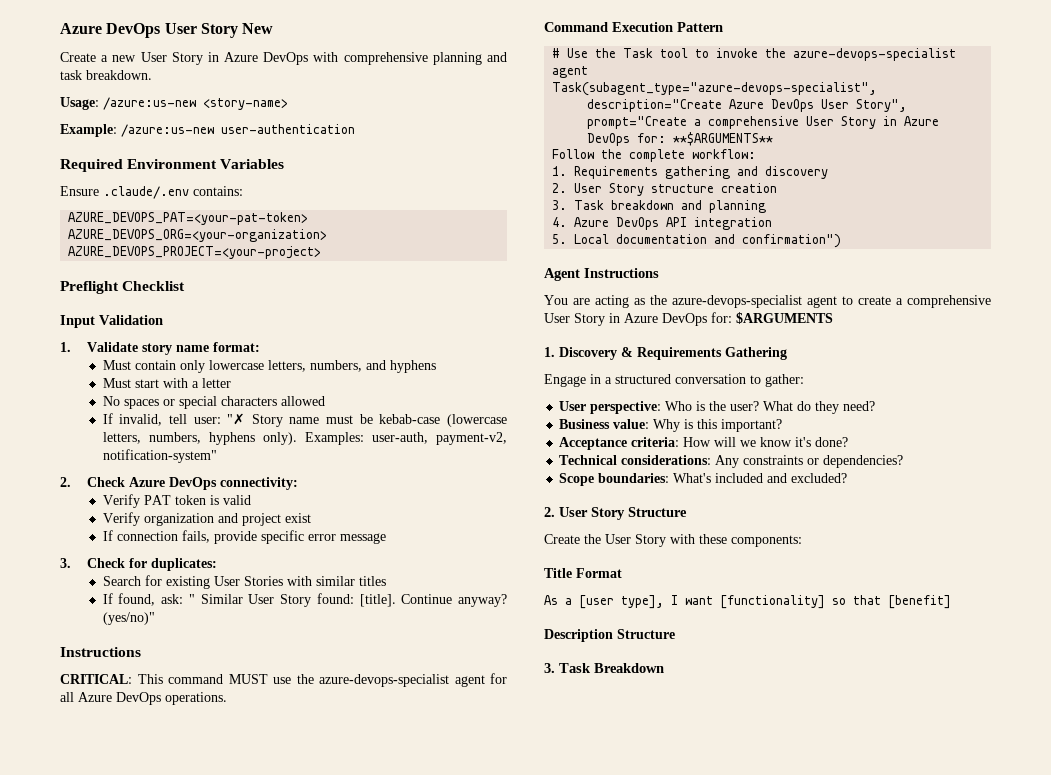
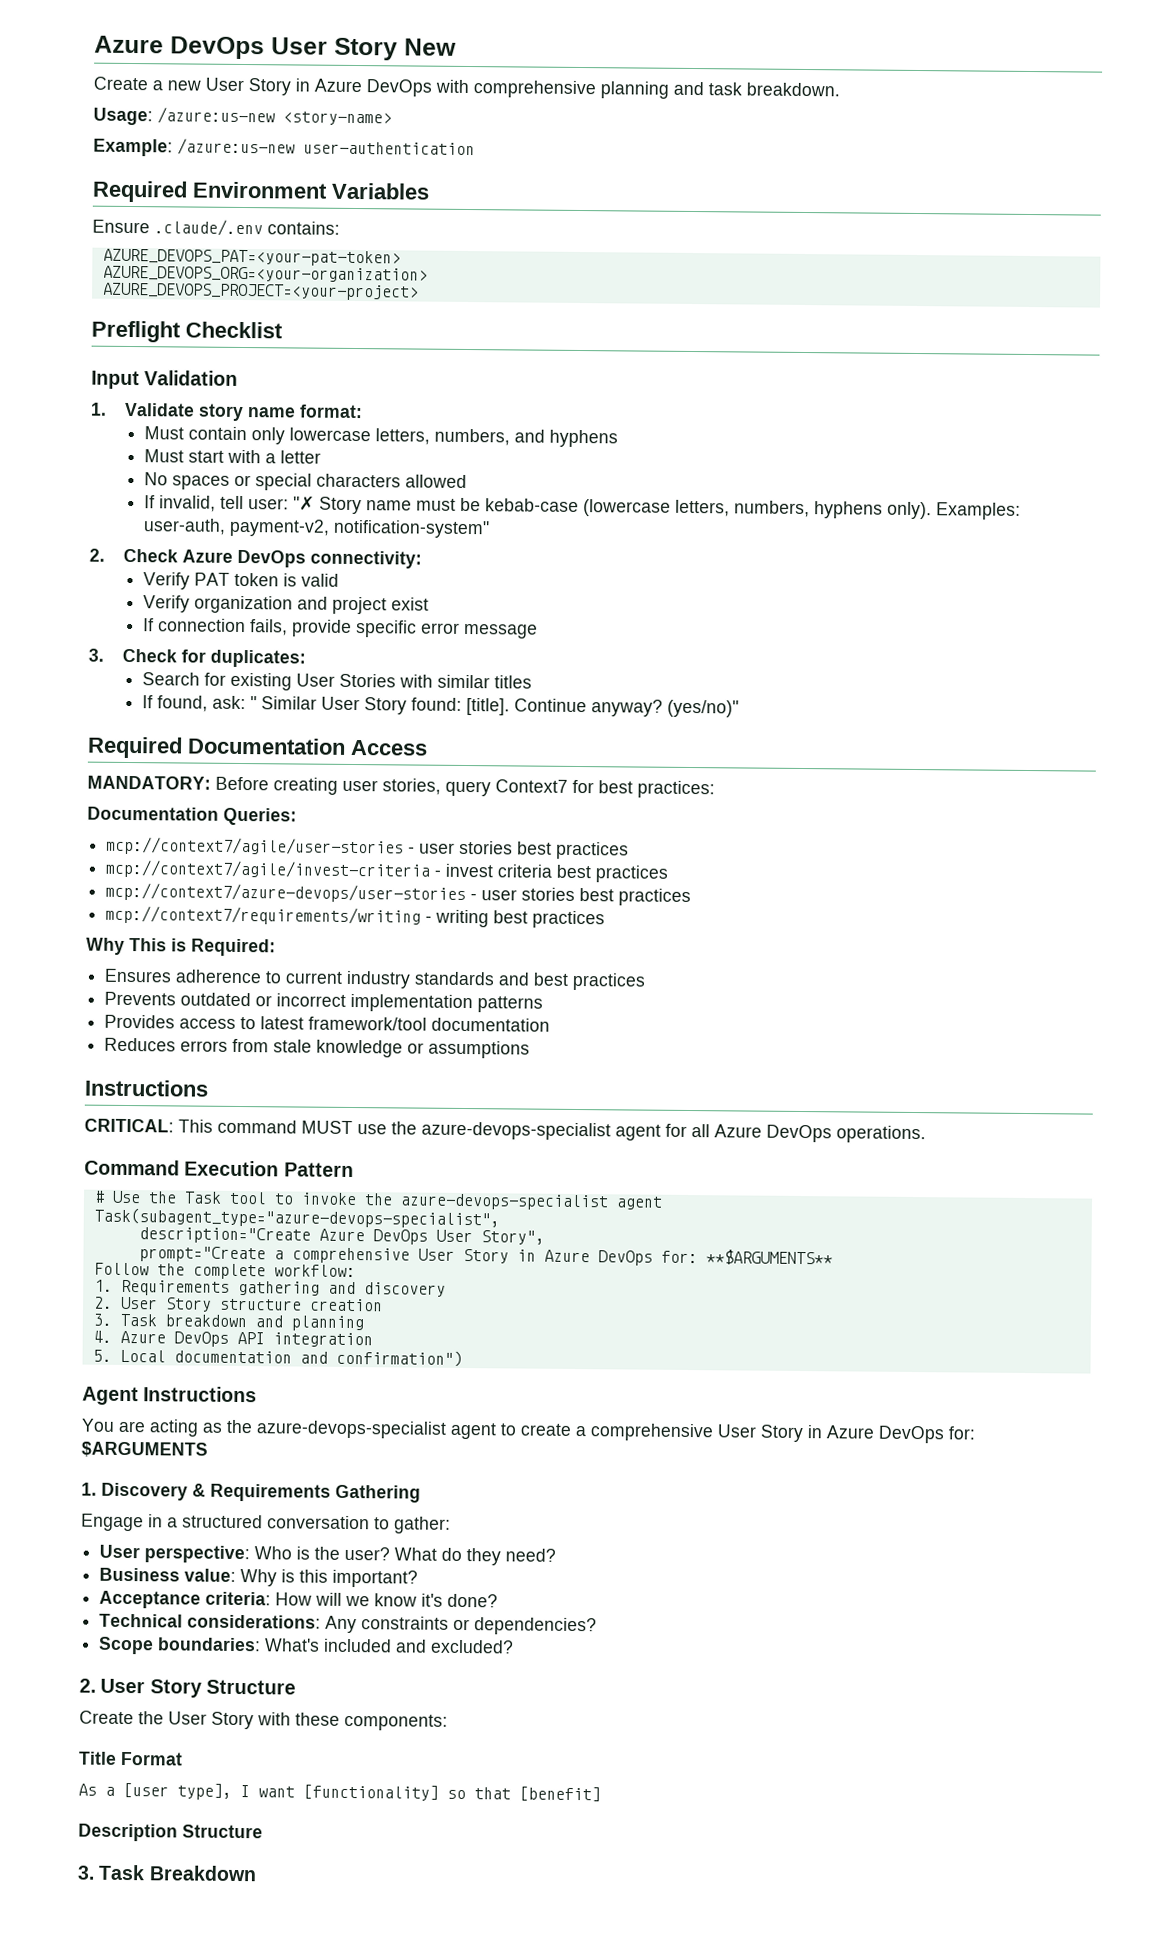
+ Required Documentation Access
+ MANDATORY: Before creating user stories, query Context7 for best practices:
+ Documentation Queries:
+ mcp://context7/agile/user-stories - user stories best practices
+ mcp://context7/agile/invest-criteria - invest criteria best practices
+ mcp://context7/azure-devops/user-stories - user stories best practices
+ mcp://context7/requirements/writing - writing best practices
+ Why This is Required:
+ Ensures adherence to current industry standards and best practices
+ Prevents outdated or incorrect implementation patterns
+ Provides access to latest framework/tool documentation
+ Reduces errors from stale knowledge or assumptions

